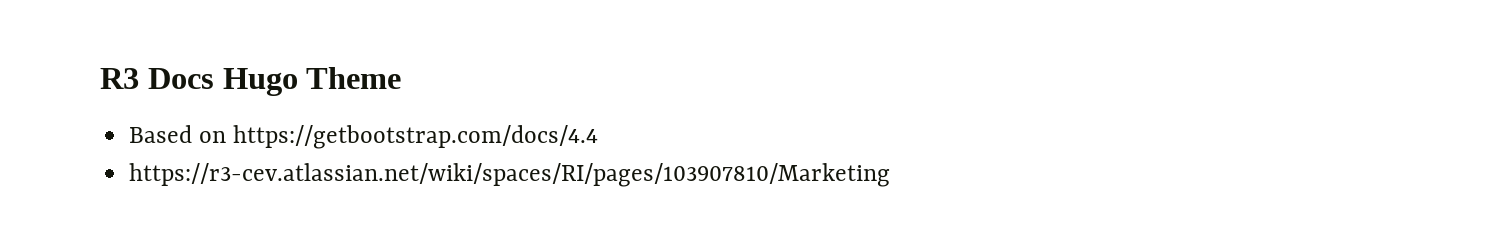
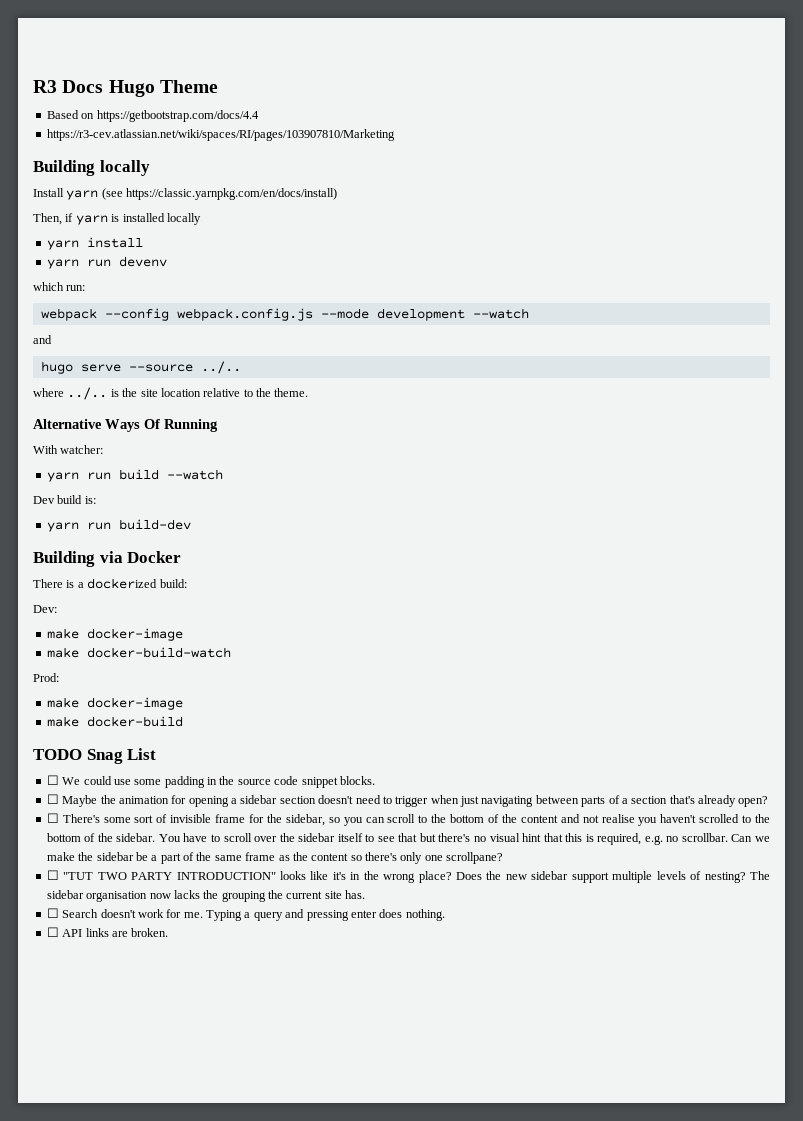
+ Building locally
+ Install yarn (see https://classic.yarnpkg.com/en/docs/install)
+ Then, if yarn is installed locally
+ yarn install
+ yarn run devenv
+ which run:
+ webpack --config webpack.config.js --mode development --watch
+ and
+ hugo serve --source ../..
+ where ../.. is the site location relative to the theme.
+ Alternative Ways Of Running
+ With watcher:
+ yarn run build --watch
+ Dev build is:
+ yarn run build-dev
+ Building via Docker
+ There is a dockerized build:
+ Dev:
+ make docker-image
+ make docker-build-watch
+ Prod:
+ make docker-image
+ make docker-build
+ TODO Snag List
+ ☐ We could use some padding in the source code snippet blocks.
+ ☐ Maybe the animation for opening a sidebar section doesn't need to trigger when just navigating between parts of a section that's already open?
+ ☐ There's some sort of invisible frame for the sidebar, so you can scroll to the bottom of the content and not realise you haven't scrolled to the bottom of the sidebar. You have to scroll over the sidebar itself to see that but there's no visual hint that this is required, e.g. no scrollbar. Can we make the sidebar be a part of the same frame as the content so there's only one scrollpane?
+ ☐ "TUT TWO PARTY INTRODUCTION" looks like it's in the wrong place? Does the new sidebar support multiple levels of nesting? The sidebar organisation now lacks the grouping the current site has.
+ ☐ Search doesn't work for me. Typing a query and pressing enter does nothing.
+ ☐ API links are broken.

